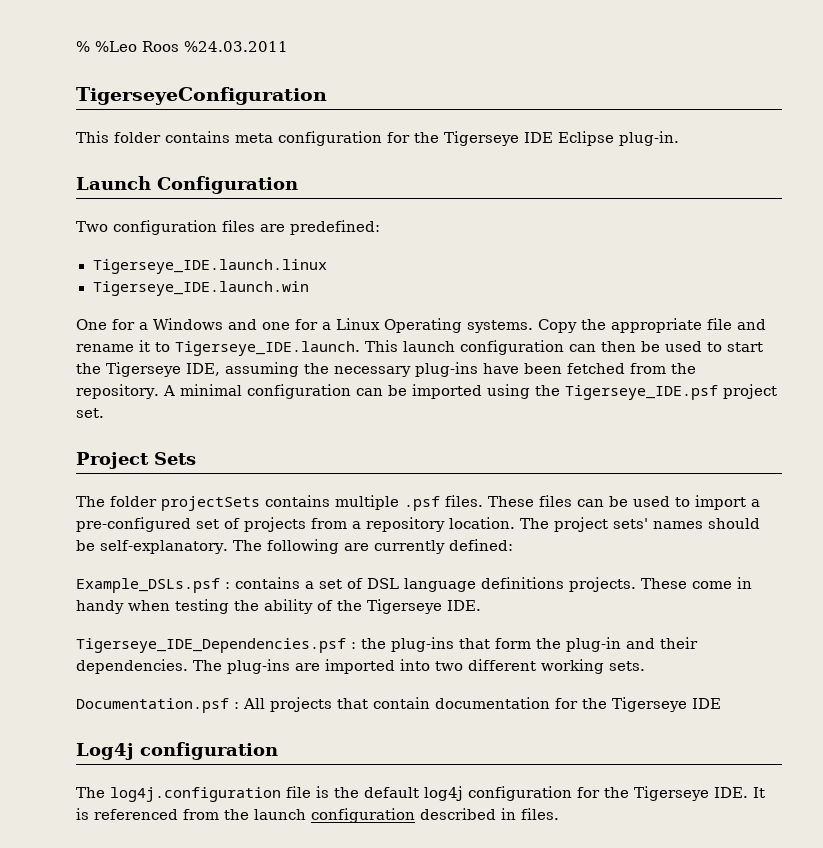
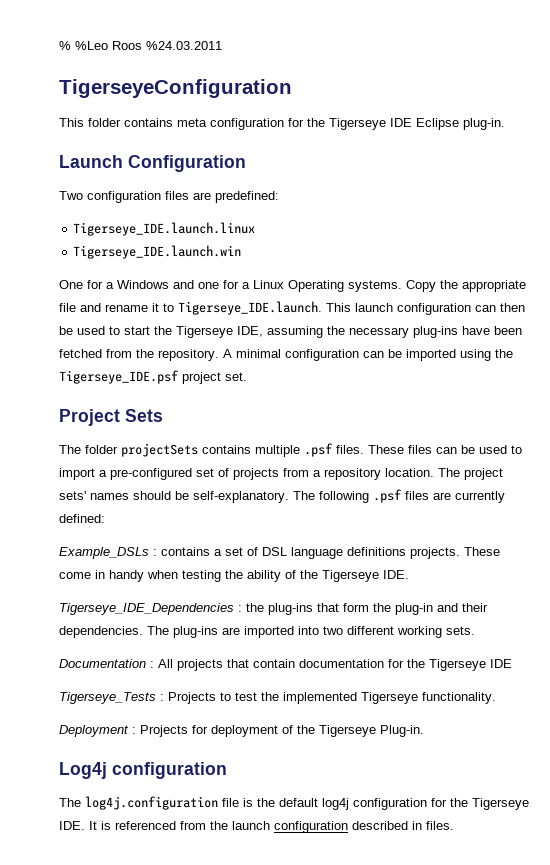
- The following are currently defined:
+ The following .psf files are currently defined:
- Example_DSLs.psf : contains a set of DSL language definitions projects.
+ Example_DSLs : contains a set of DSL language definitions projects.
- Tigerseye_IDE_Dependencies.psf : the plug-ins that form the plug-in and their dependencies.
+ Tigerseye_IDE_Dependencies : the plug-ins that form the plug-in and their dependencies.
- Documentation.psf : All projects that contain documentation for the Tigerseye IDE
+ Documentation : All projects that contain documentation for the Tigerseye IDE
+ Tigerseye_Tests : Projects to test the implemented Tigerseye functionality.
+ Deployment : Projects for deployment of the Tigerseye Plug-in.

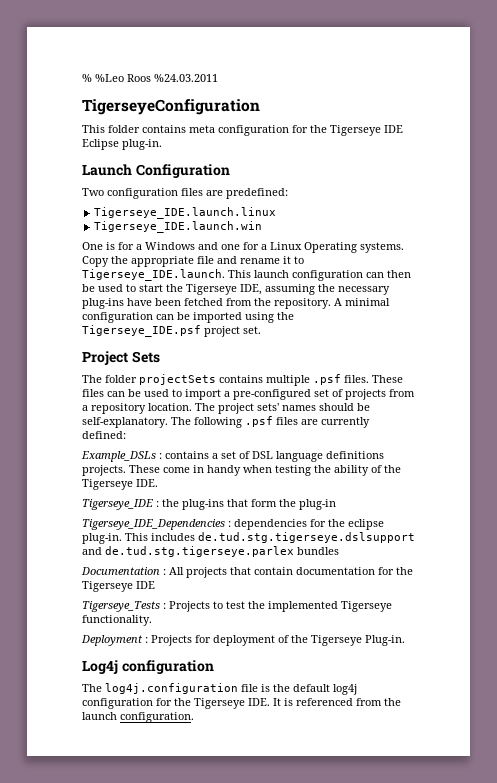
- One for a Windows and one for a Linux Operating systems.
+ One is for a Windows and one for a Linux Operating systems.
- Tigerseye_IDE_Dependencies : the plug-ins that form the plug-in and their dependencies. The plug-ins are imported into two different working sets.
+ Tigerseye_IDE : the plug-ins that form the plug-in
+ Tigerseye_IDE_Dependencies : dependencies for the eclipse plug-in. This includes de.tud.stg.tigerseye.dslsupport and de.tud.stg.tigerseye.parlex bundles
- The log4j.configuration file is the default log4j configuration for the Tigerseye IDE. It is referenced from the launch configuration described in files.
+ The log4j.configuration file is the default log4j configuration for the Tigerseye IDE. It is referenced from the launch configuration.

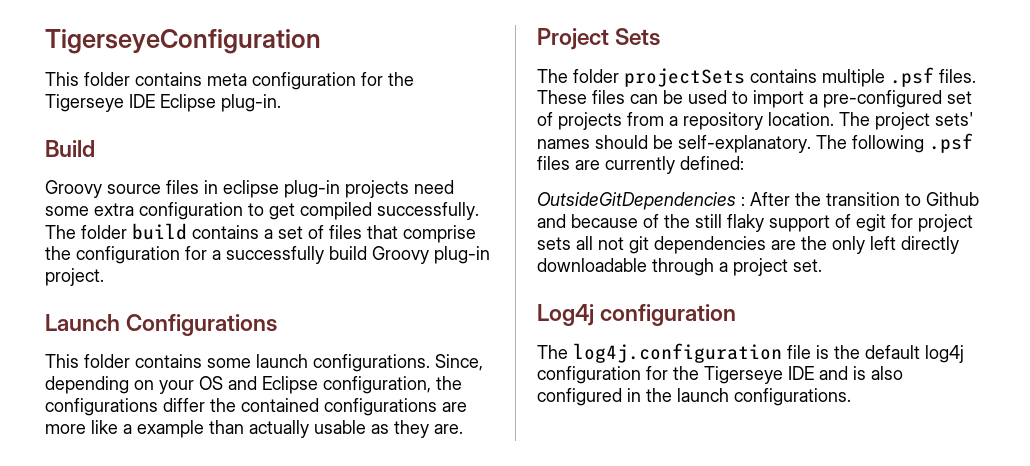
- % %Leo Roos %24.03.2011
- Launch Configuration
- Two configuration files are predefined:
- Tigerseye_IDE.launch.linux
- Tigerseye_IDE.launch.win
- One is for a Windows and one for a Linux Operating systems. Copy the appropriate file and rename it to Tigerseye_IDE.launch. This launch configuration can then be used to start the Tigerseye IDE, assuming the necessary plug-ins have been fetched from the repository. A minimal configuration can be imported using the Tigerseye_IDE.psf project set.
+ Build
+ Groovy source files in eclipse plug-in projects need some extra configuration to get compiled successfully. The folder build contains a set of files that comprise the configuration for a successfully build Groovy plug-in project.
+ Launch Configurations
+ This folder contains some launch configurations. Since, depending on your OS and Eclipse configuration, the configurations differ the contained configurations are more like a example than actually usable as they are.
- Example_DSLs : contains a set of DSL language definitions projects. These come in handy when testing the ability of the Tigerseye IDE.
- Tigerseye_IDE : the plug-ins that form the plug-in
- Tigerseye_IDE_Dependencies : dependencies for the eclipse plug-in. This includes de.tud.stg.tigerseye.dslsupport and de.tud.stg.tigerseye.parlex bundles
- Documentation : All projects that contain documentation for the Tigerseye IDE
- Tigerseye_Tests : Projects to test the implemented Tigerseye functionality.
- Deployment : Projects for deployment of the Tigerseye Plug-in.
+ OutsideGitDependencies : After the transition to Github and because of the still flaky support of egit for project sets all not git dependencies are the only left directly downloadable through a project set.
- The log4j.configuration file is the default log4j configuration for the Tigerseye IDE. It is referenced from the launch configuration.
+ The log4j.configuration file is the default log4j configuration for the Tigerseye IDE and is also configured in the launch configurations.

